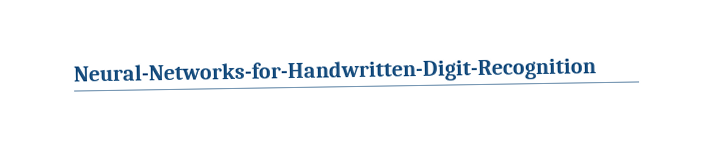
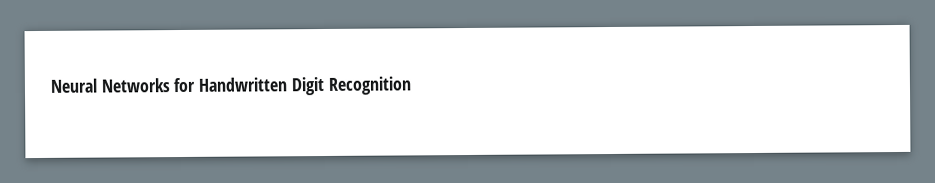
- Neural-Networks-for-Handwritten-Digit-Recognition
+ Neural Networks for Handwritten Digit Recognition

